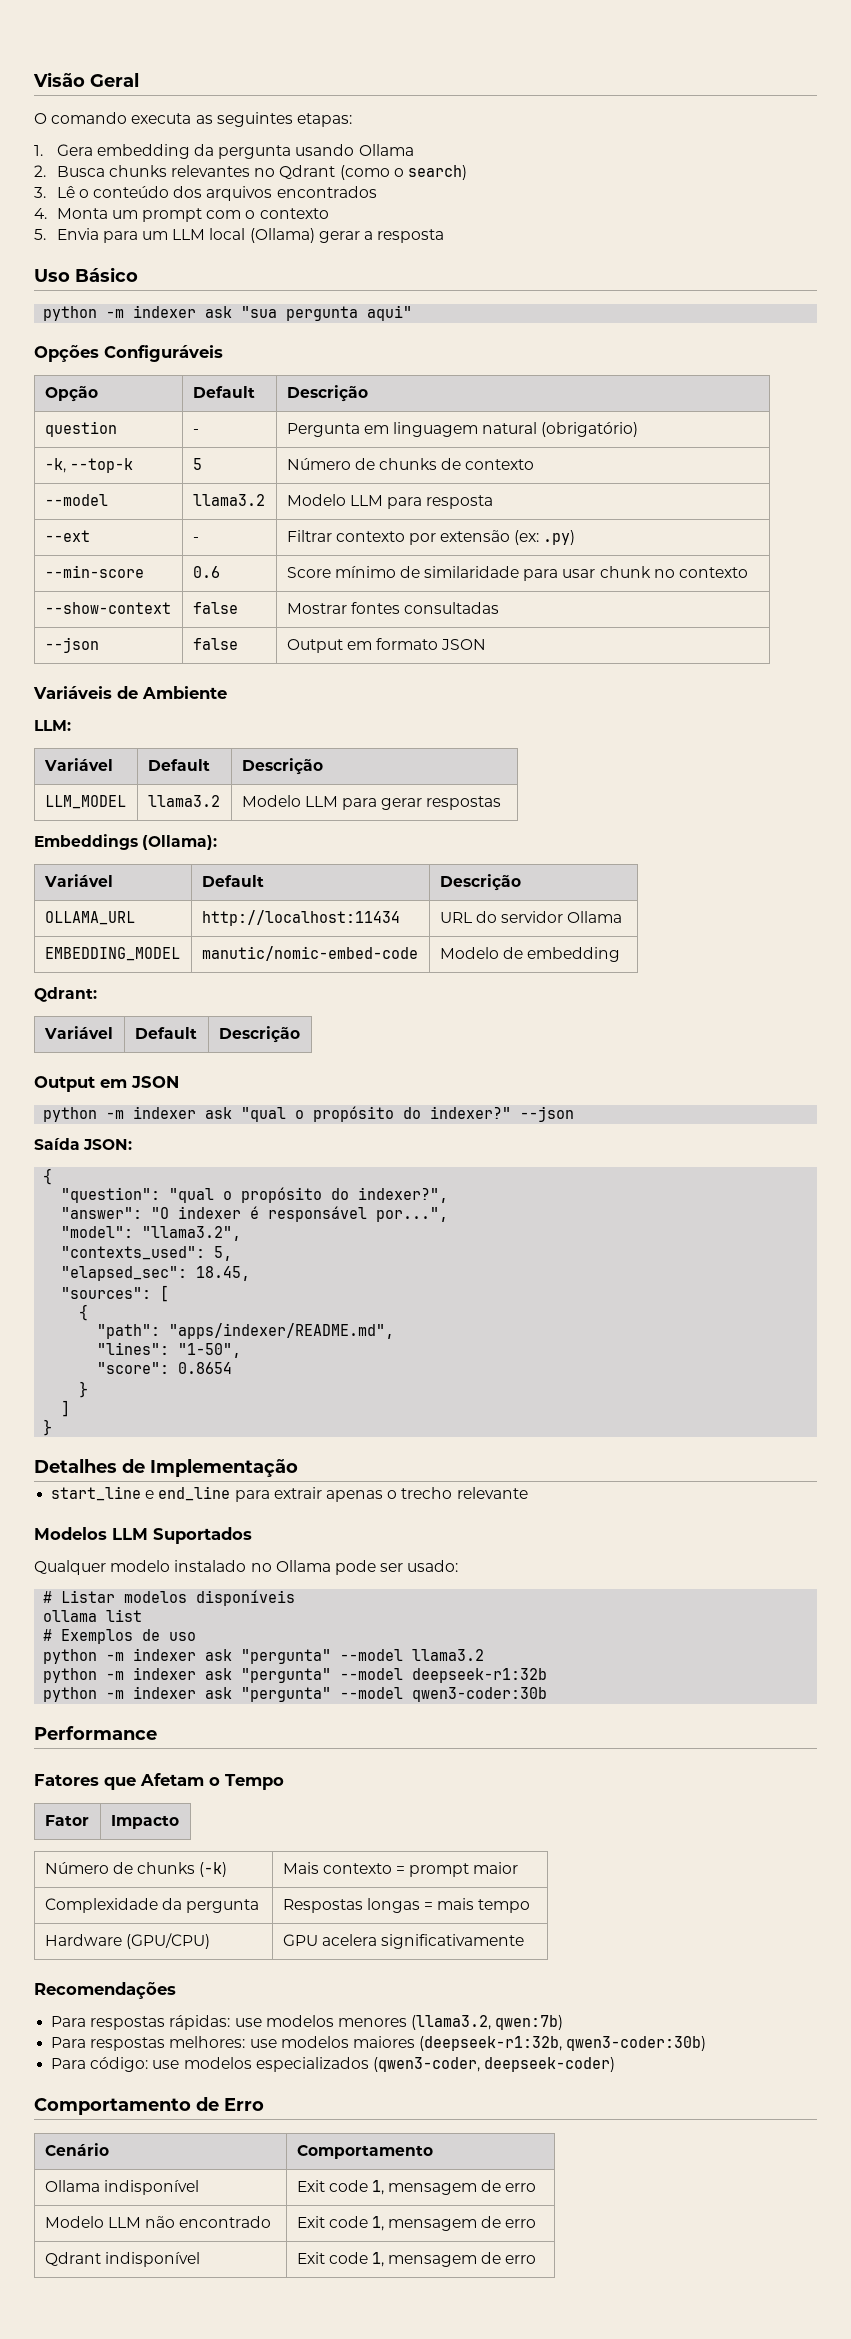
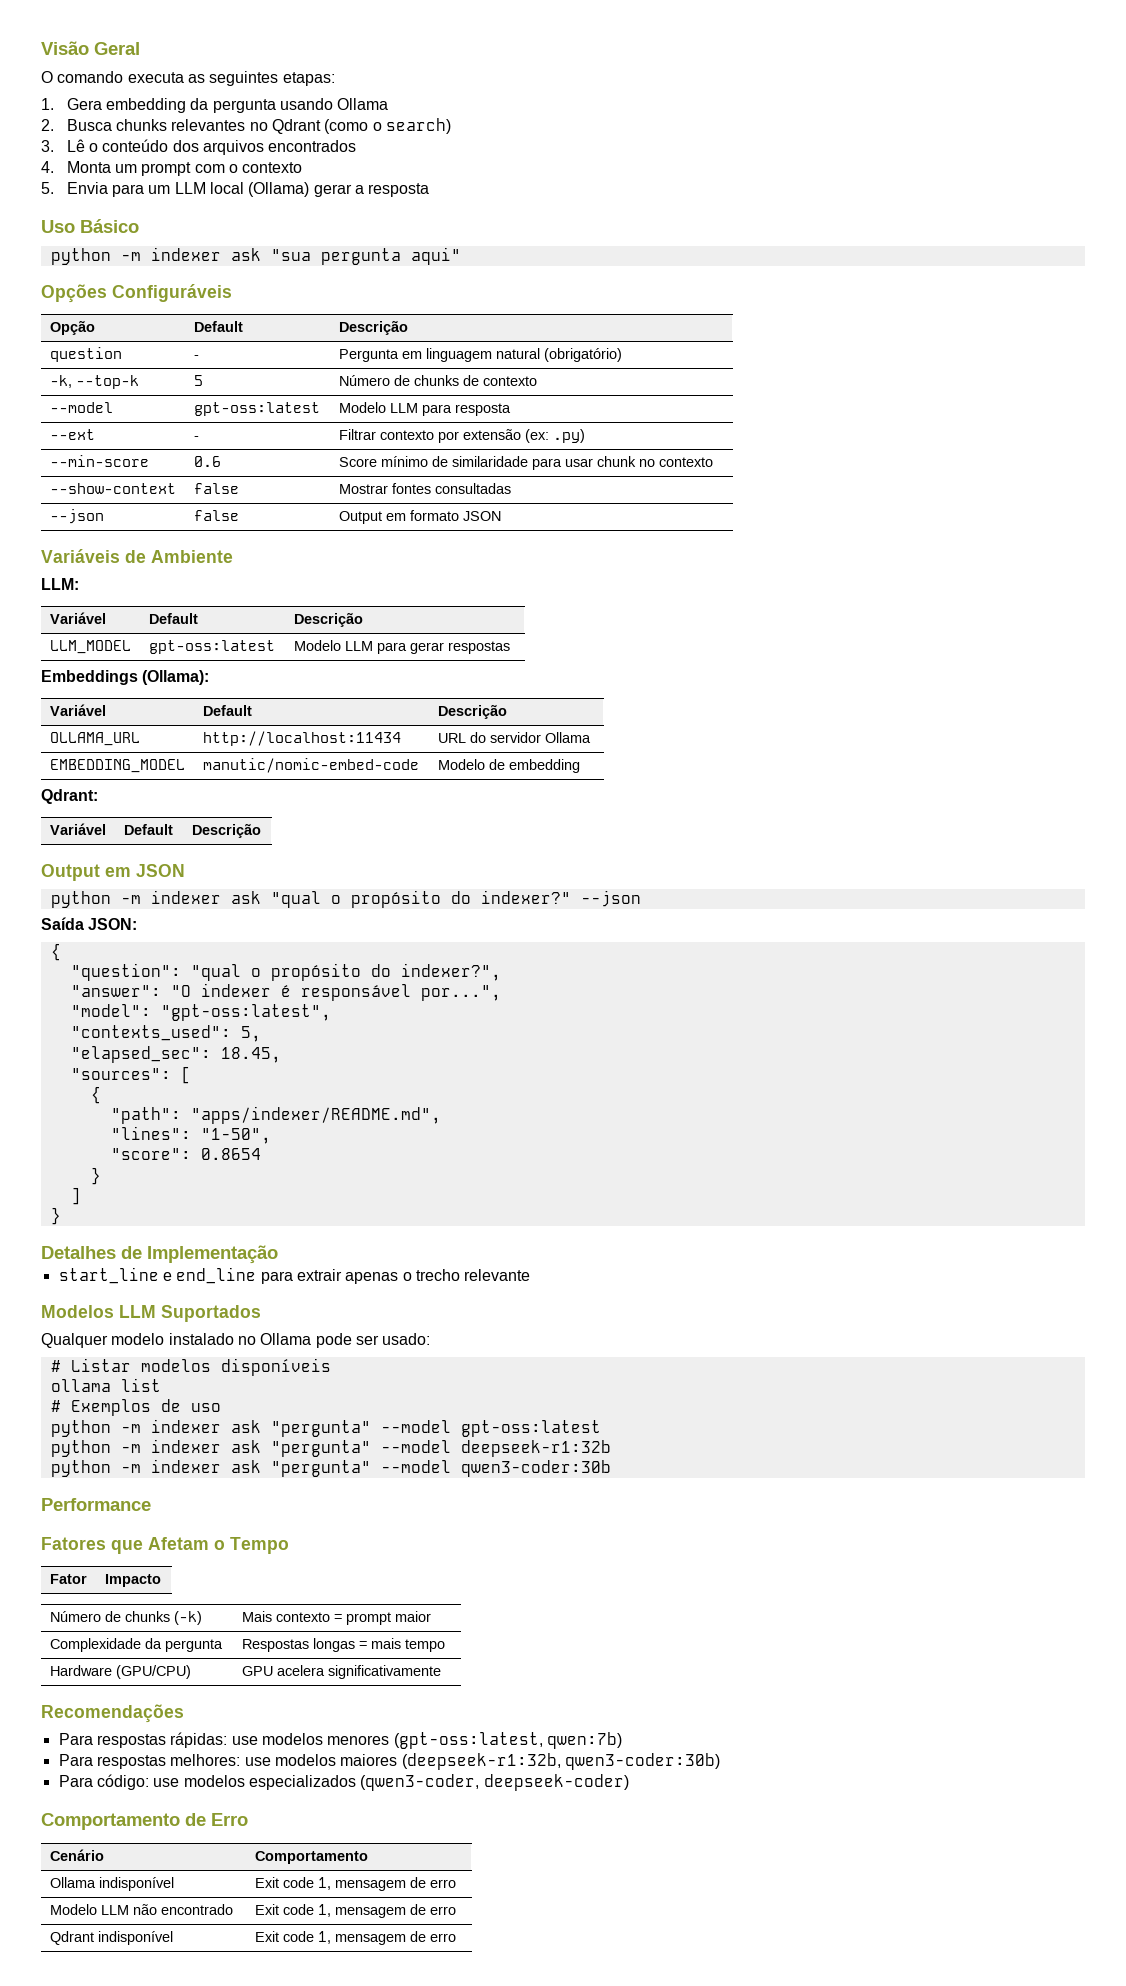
- --model | llama3.2 | Modelo LLM para resposta
+ --model | gpt-oss:latest | Modelo LLM para resposta
- LLM_MODEL | llama3.2 | Modelo LLM para gerar respostas
+ LLM_MODEL | gpt-oss:latest | Modelo LLM para gerar respostas
- "model": "llama3.2",
+ "model": "gpt-oss:latest",
- python -m indexer ask "pergunta" --model llama3.2
+ python -m indexer ask "pergunta" --model gpt-oss:latest
- Para respostas rápidas: use modelos menores (llama3.2, qwen:7b)
+ Para respostas rápidas: use modelos menores (gpt-oss:latest, qwen:7b)

